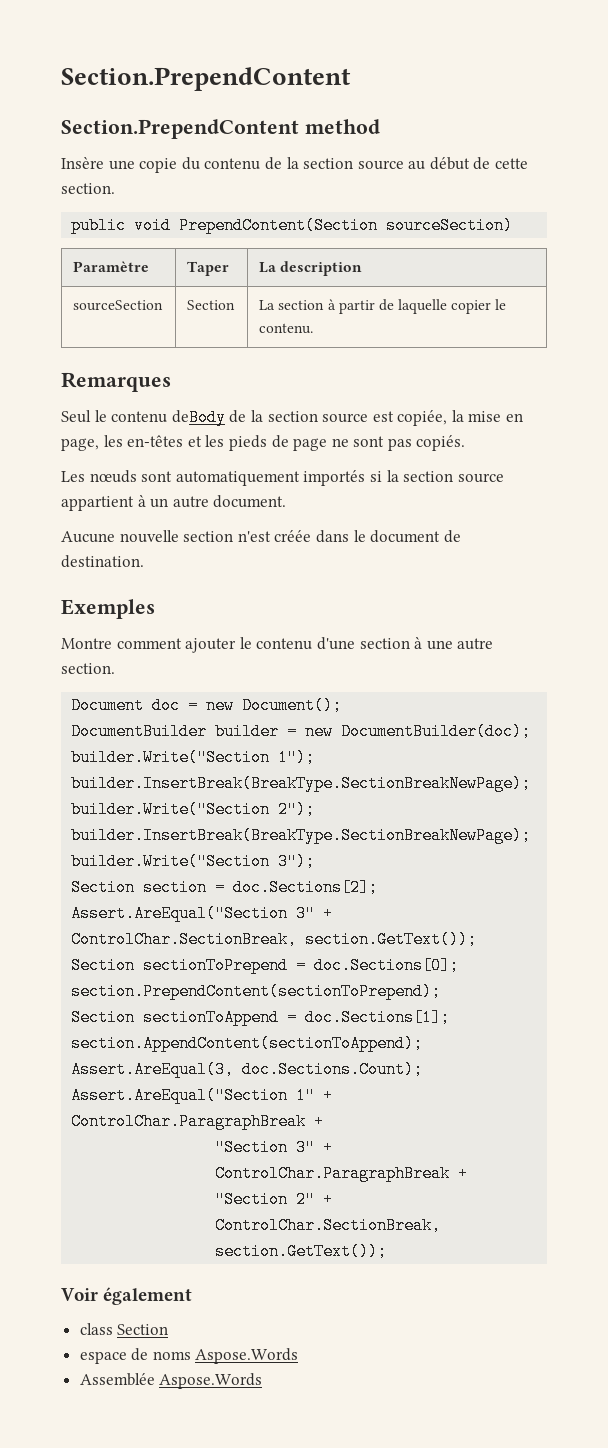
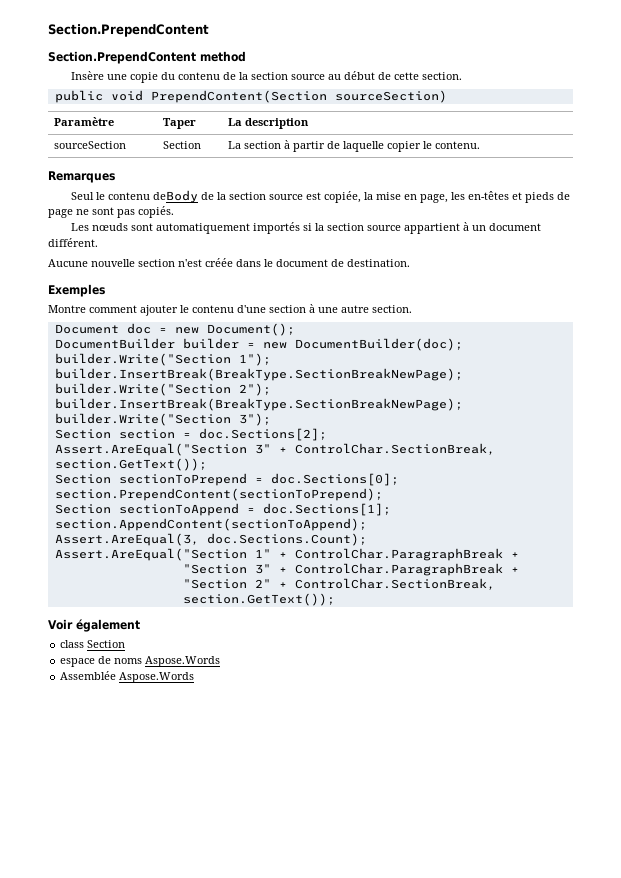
- Seul le contenu deBody de la section source est copiée, la mise en page, les en-têtes et les pieds de page ne sont pas copiés.
+ Seul le contenu deBody de la section source est copiée, la mise en page, les en-têtes et pieds de page ne sont pas copiés.
- Les nœuds sont automatiquement importés si la section source appartient à un autre document.
+ Les nœuds sont automatiquement importés si la section source appartient à un document différent.

